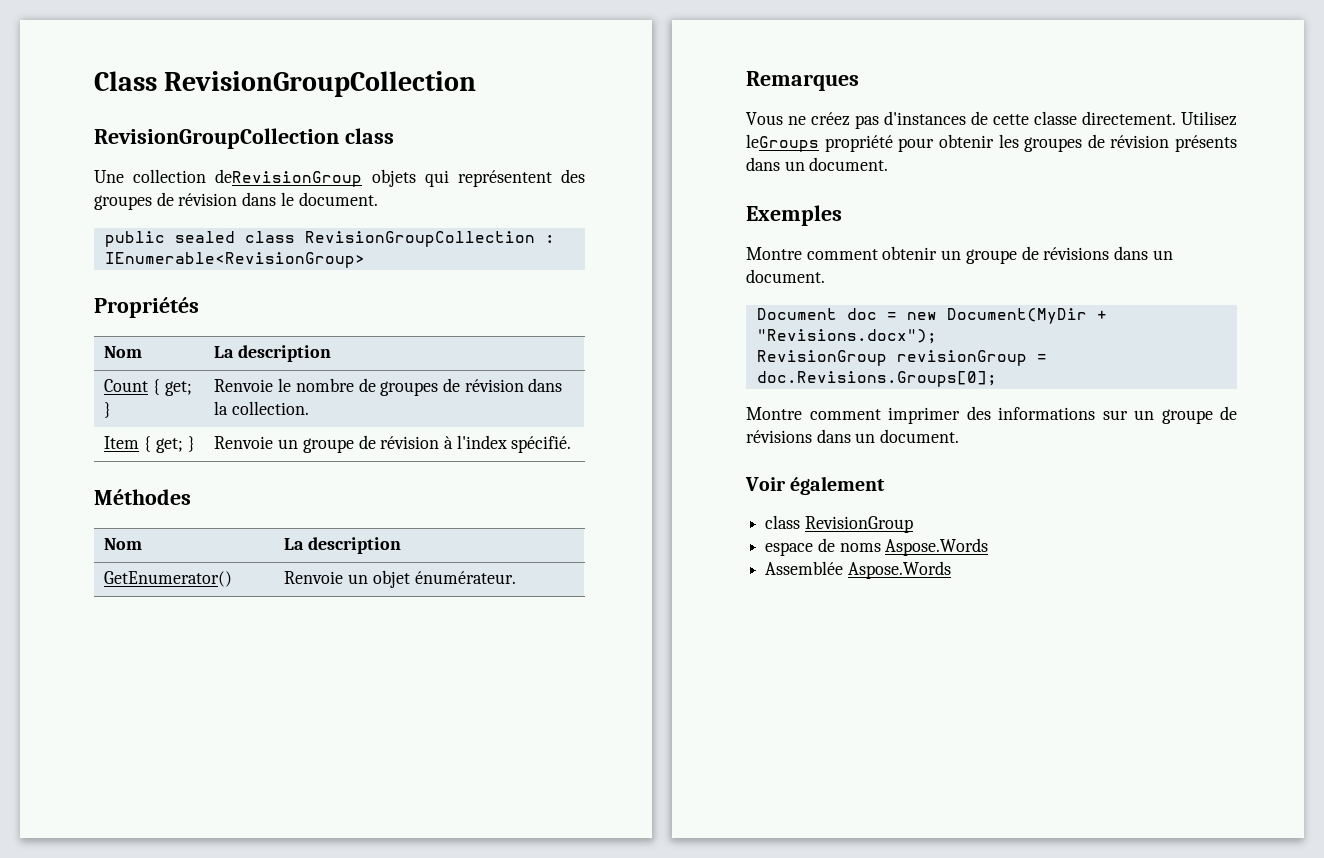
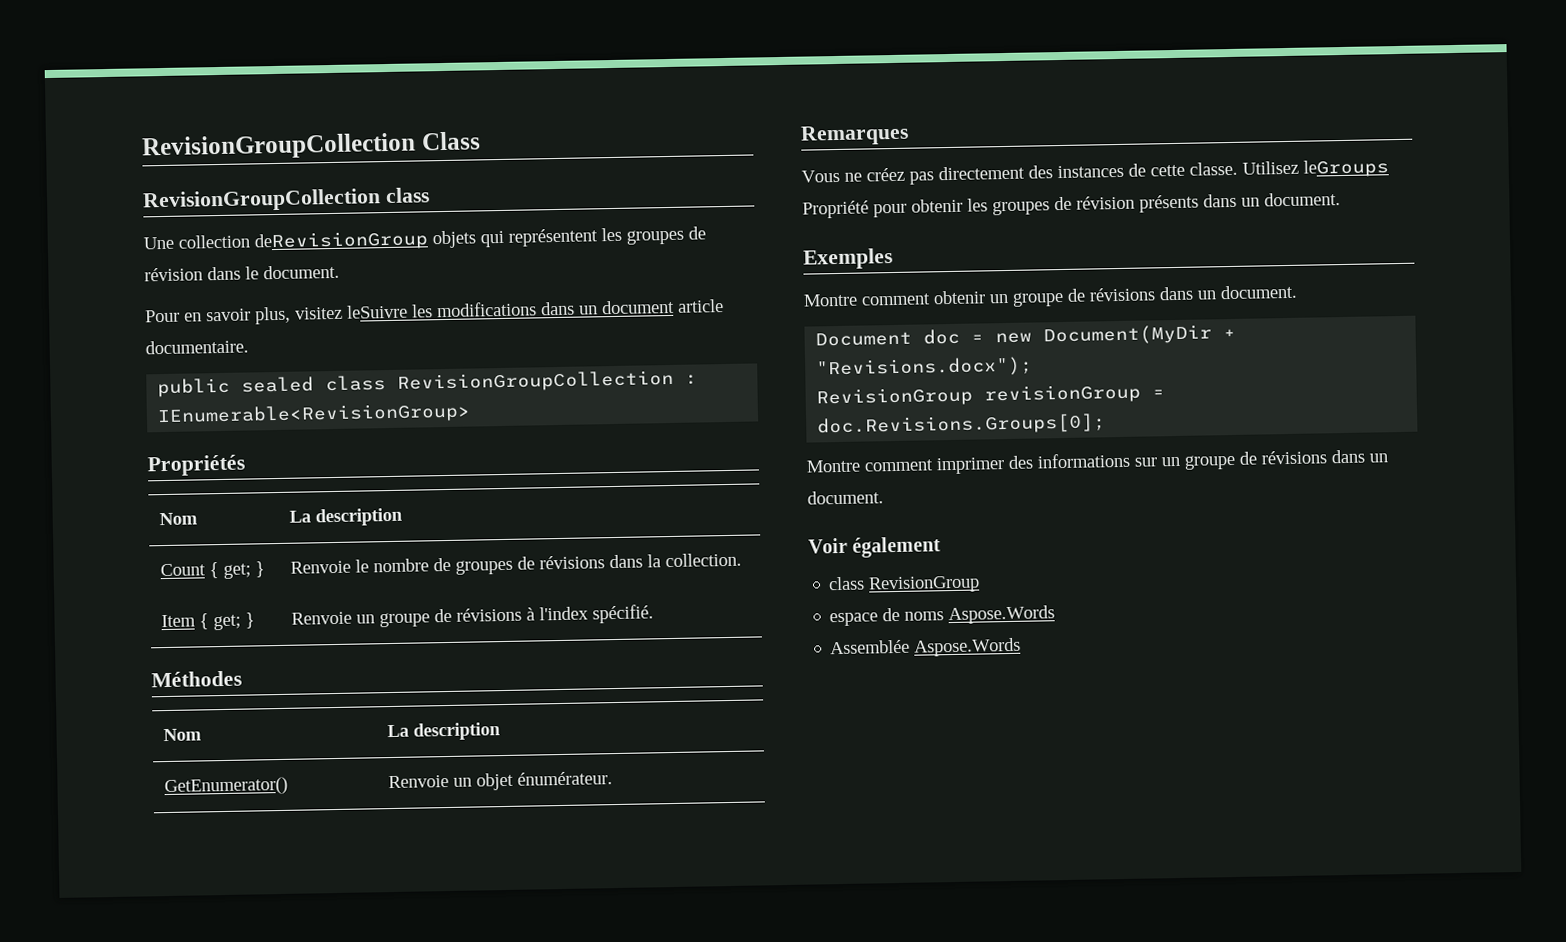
- Class RevisionGroupCollection
+ RevisionGroupCollection Class
- Une collection deRevisionGroup objets qui représentent des groupes de révision dans le document.
+ Une collection deRevisionGroup objets qui représentent les groupes de révision dans le document.
+ Pour en savoir plus, visitez leSuivre les modifications dans un document article documentaire.
- Count { get; } | Renvoie le nombre de groupes de révision dans la collection.
+ Count { get; } | Renvoie le nombre de groupes de révisions dans la collection.
- Item { get; } | Renvoie un groupe de révision à l'index spécifié.
+ Item { get; } | Renvoie un groupe de révisions à l'index spécifié.
- Vous ne créez pas d'instances de cette classe directement.
+ Vous ne créez pas directement des instances de cette classe.
- Utilisez leGroups propriété pour obtenir les groupes de révision présents dans un document.
+ Utilisez leGroups Propriété pour obtenir les groupes de révision présents dans un document.

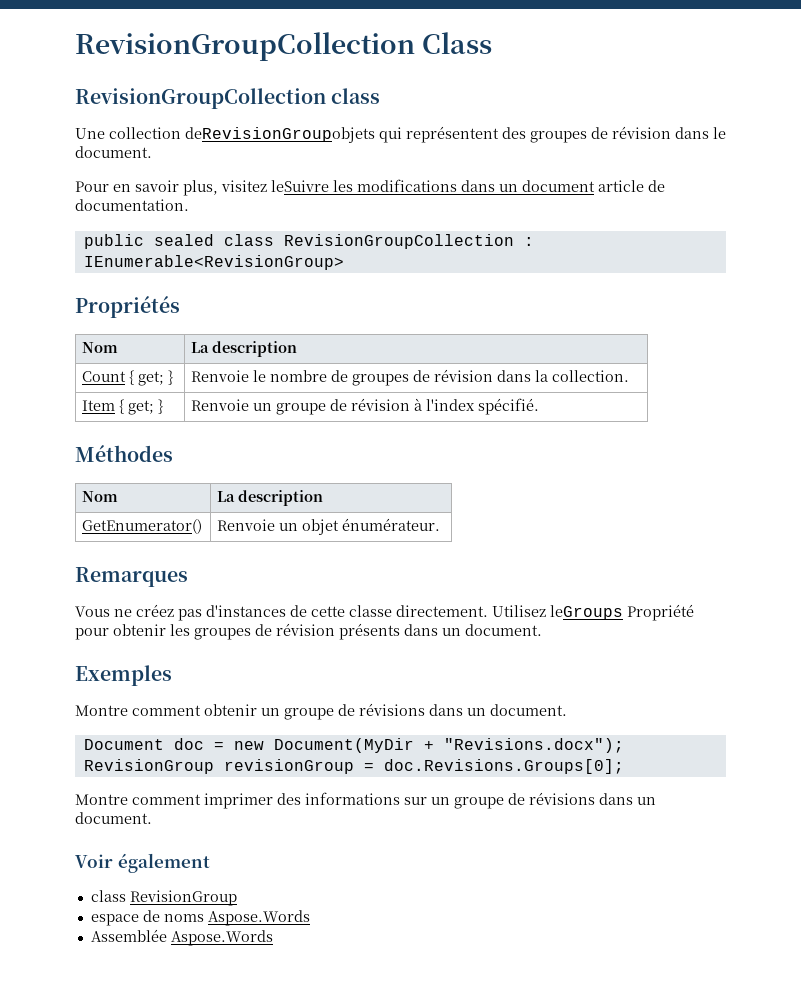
- Une collection deRevisionGroup objets qui représentent les groupes de révision dans le document.
+ Une collection deRevisionGroupobjets qui représentent des groupes de révision dans le document.
- Pour en savoir plus, visitez leSuivre les modifications dans un document article documentaire.
+ Pour en savoir plus, visitez leSuivre les modifications dans un document article de documentation.
- Count { get; } | Renvoie le nombre de groupes de révisions dans la collection.
+ Count { get; } | Renvoie le nombre de groupes de révision dans la collection.
- Item { get; } | Renvoie un groupe de révisions à l'index spécifié.
+ Item { get; } | Renvoie un groupe de révision à l'index spécifié.
- Vous ne créez pas directement des instances de cette classe.
+ Vous ne créez pas d'instances de cette classe directement.

